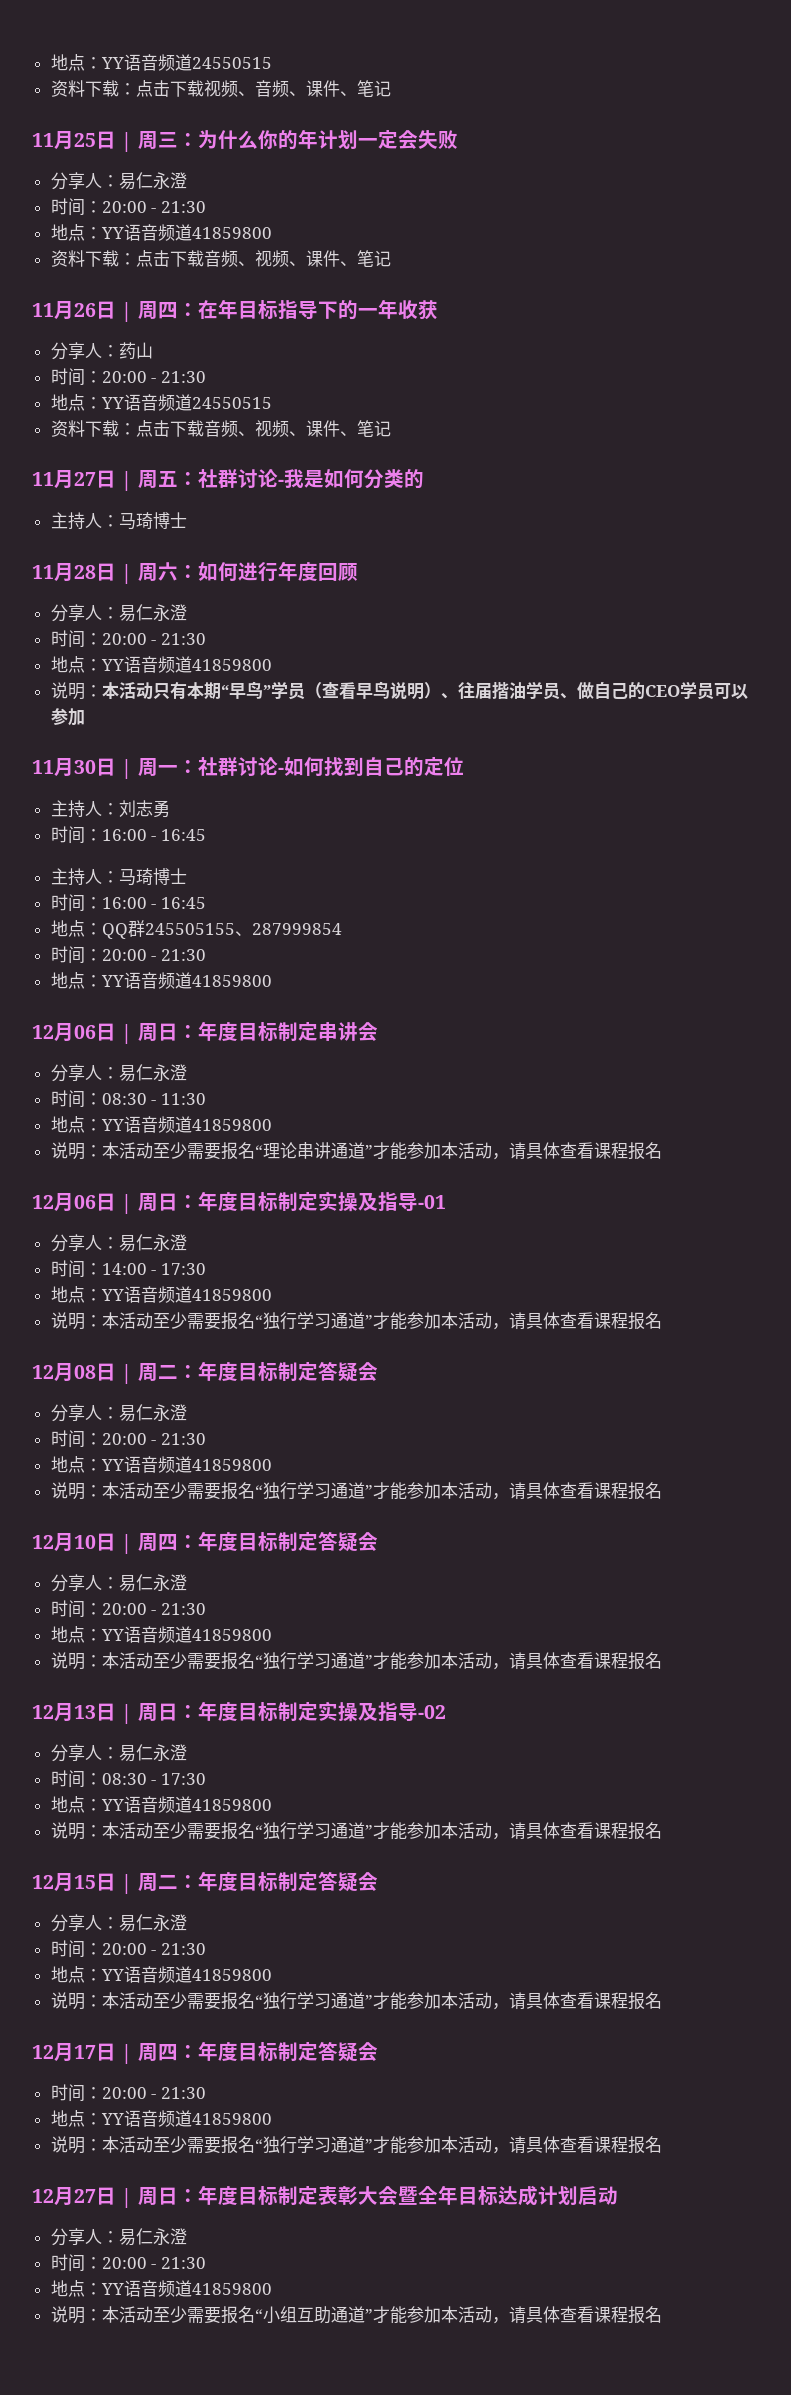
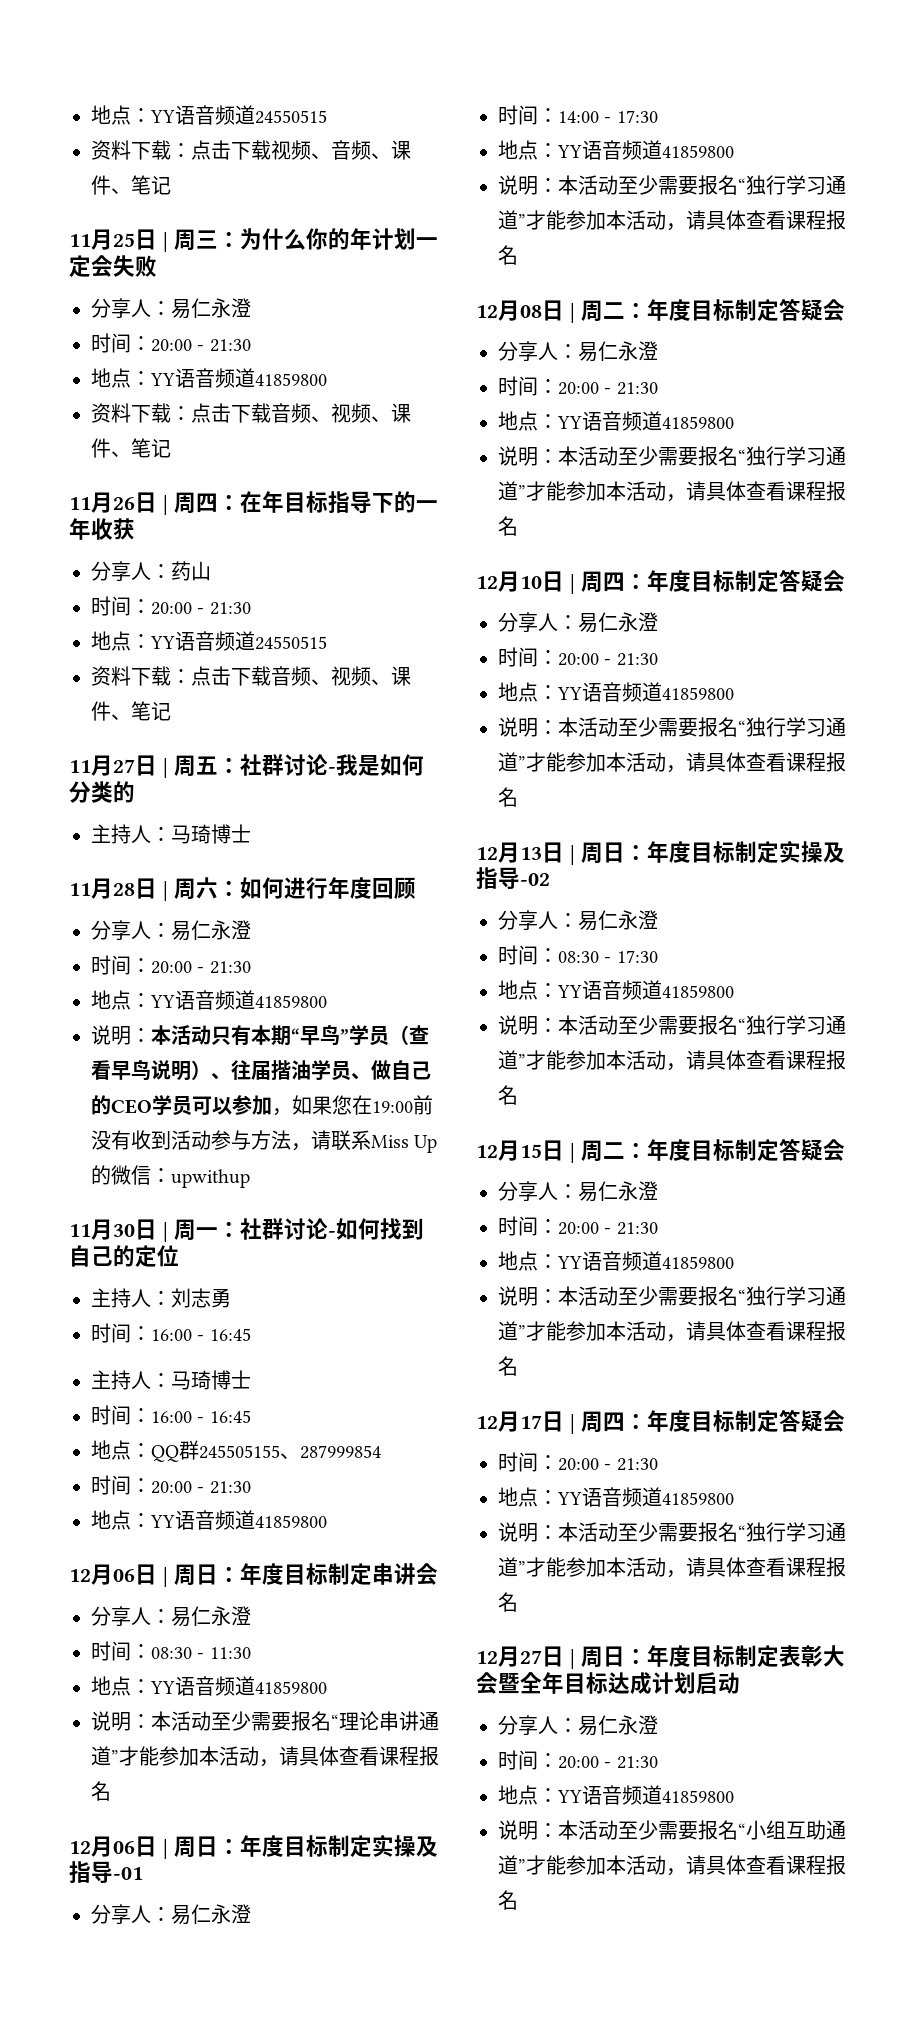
- 说明：本活动只有本期“早鸟”学员（查看早鸟说明）、往届揩油学员、做自己的CEO学员可以参加
+ 说明：本活动只有本期“早鸟”学员（查看早鸟说明）、往届揩油学员、做自己的CEO学员可以参加，如果您在19:00前没有收到活动参与方法，请联系Miss Up的微信：upwithup

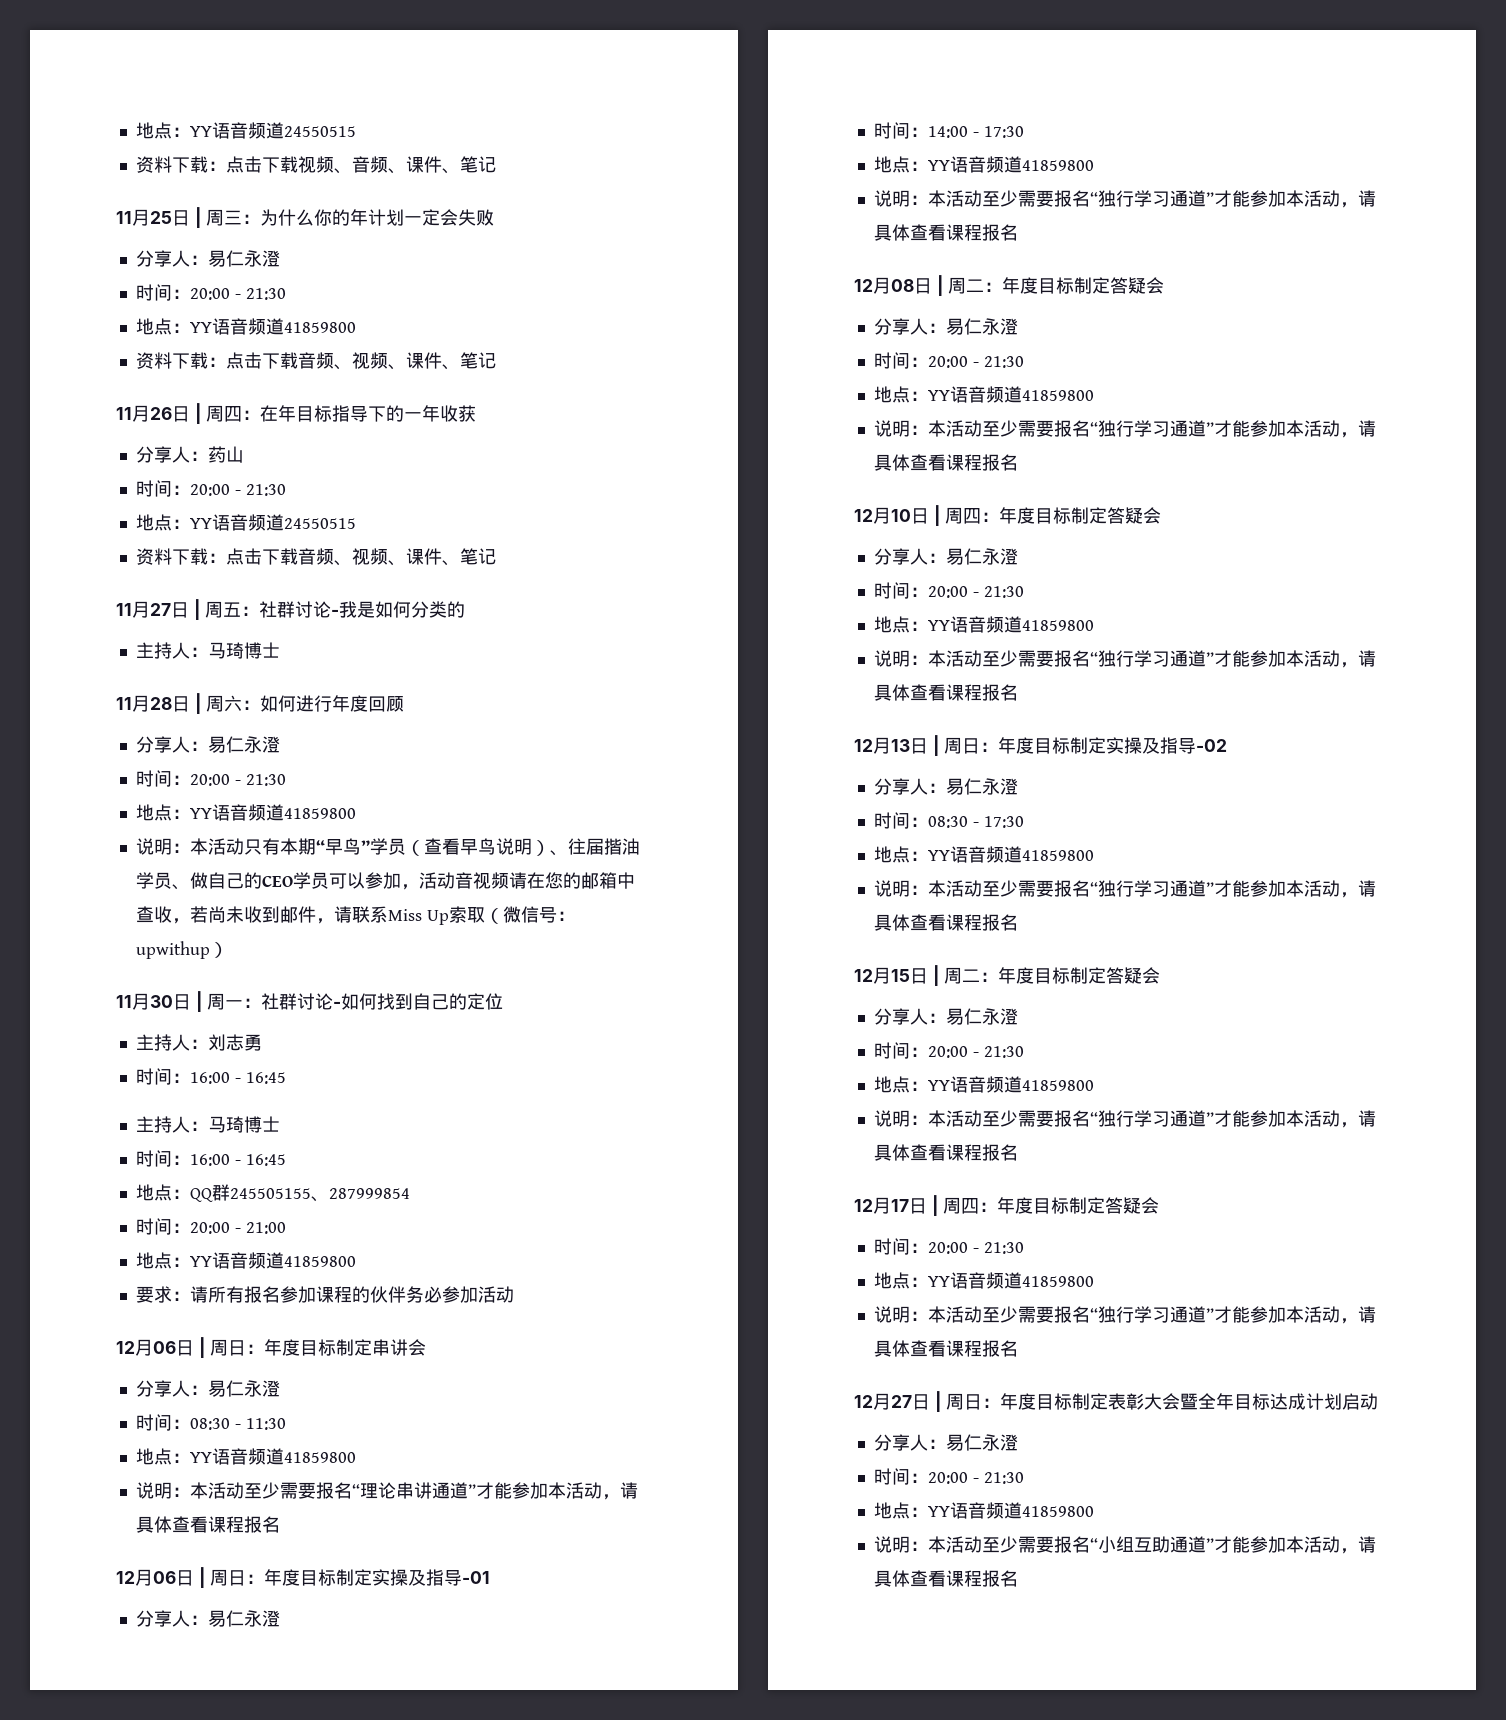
- 说明：本活动只有本期“早鸟”学员（查看早鸟说明）、往届揩油学员、做自己的CEO学员可以参加，如果您在19:00前没有收到活动参与方法，请联系Miss Up的微信：upwithup
+ 说明：本活动只有本期“早鸟”学员（查看早鸟说明）、往届揩油学员、做自己的CEO学员可以参加，活动音视频请在您的邮箱中查收，若尚未收到邮件，请联系Miss Up索取（微信号：upwithup）
  地点：QQ群245505155、287999854
- 时间：20:00 - 21:30
+ 时间：20:00 - 21:00
  地点：YY语音频道41859800
+ 要求：请所有报名参加课程的伙伴务必参加活动

